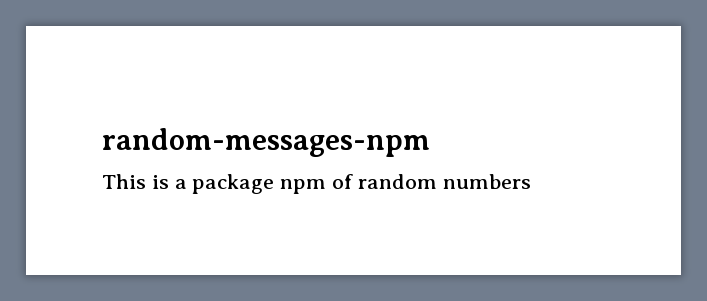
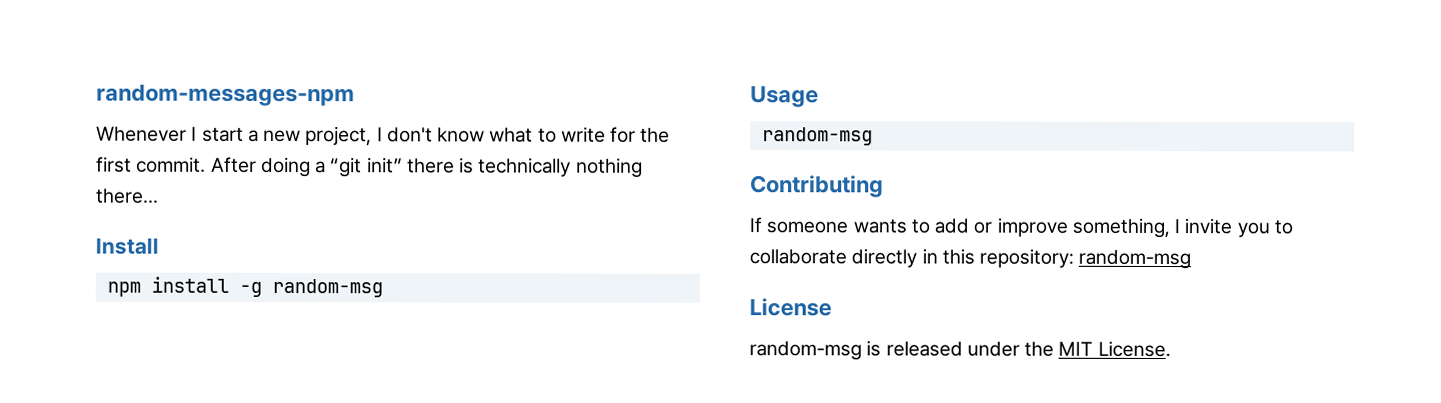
- This is a package npm of random numbers
+ Whenever I start a new project, I don't know what to write for the first commit. After doing a “git init” there is technically nothing there...
+ Install
+ npm install -g random-msg
+ Usage
+ random-msg
+ Contributing
+ If someone wants to add or improve something, I invite you to collaborate directly in this repository: random-msg
+ License
+ random-msg is released under the MIT License.

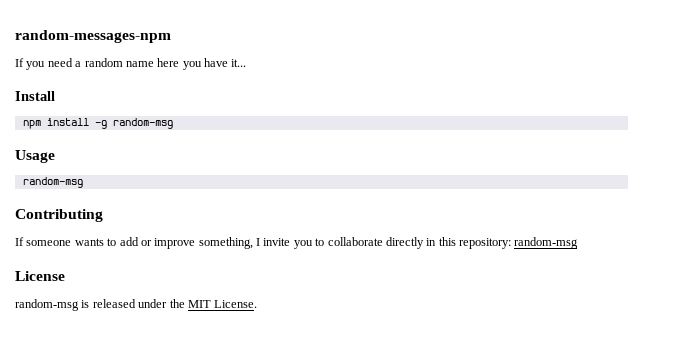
- Whenever I start a new project, I don't know what to write for the first commit. After doing a “git init” there is technically nothing there...
+ If you need a random name here you have it...

